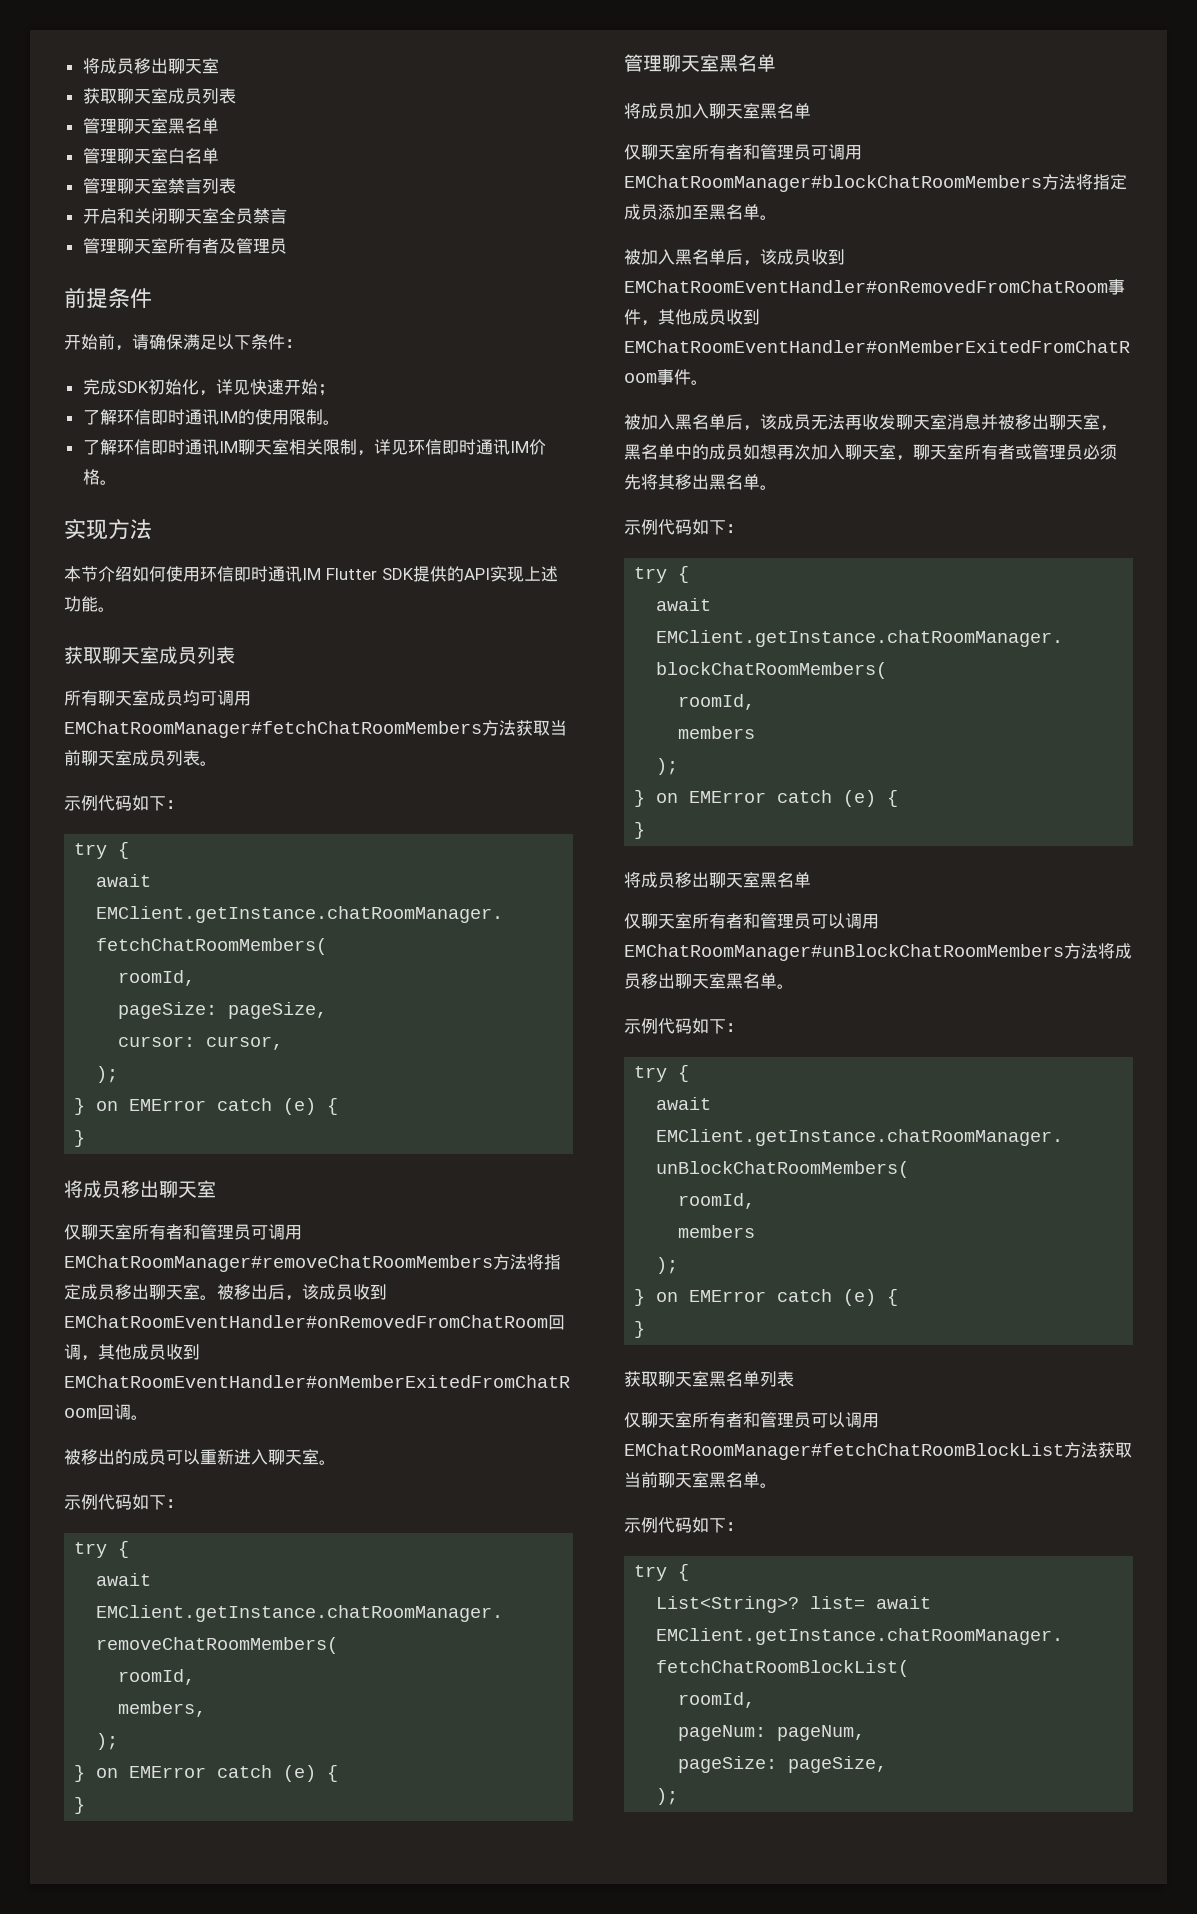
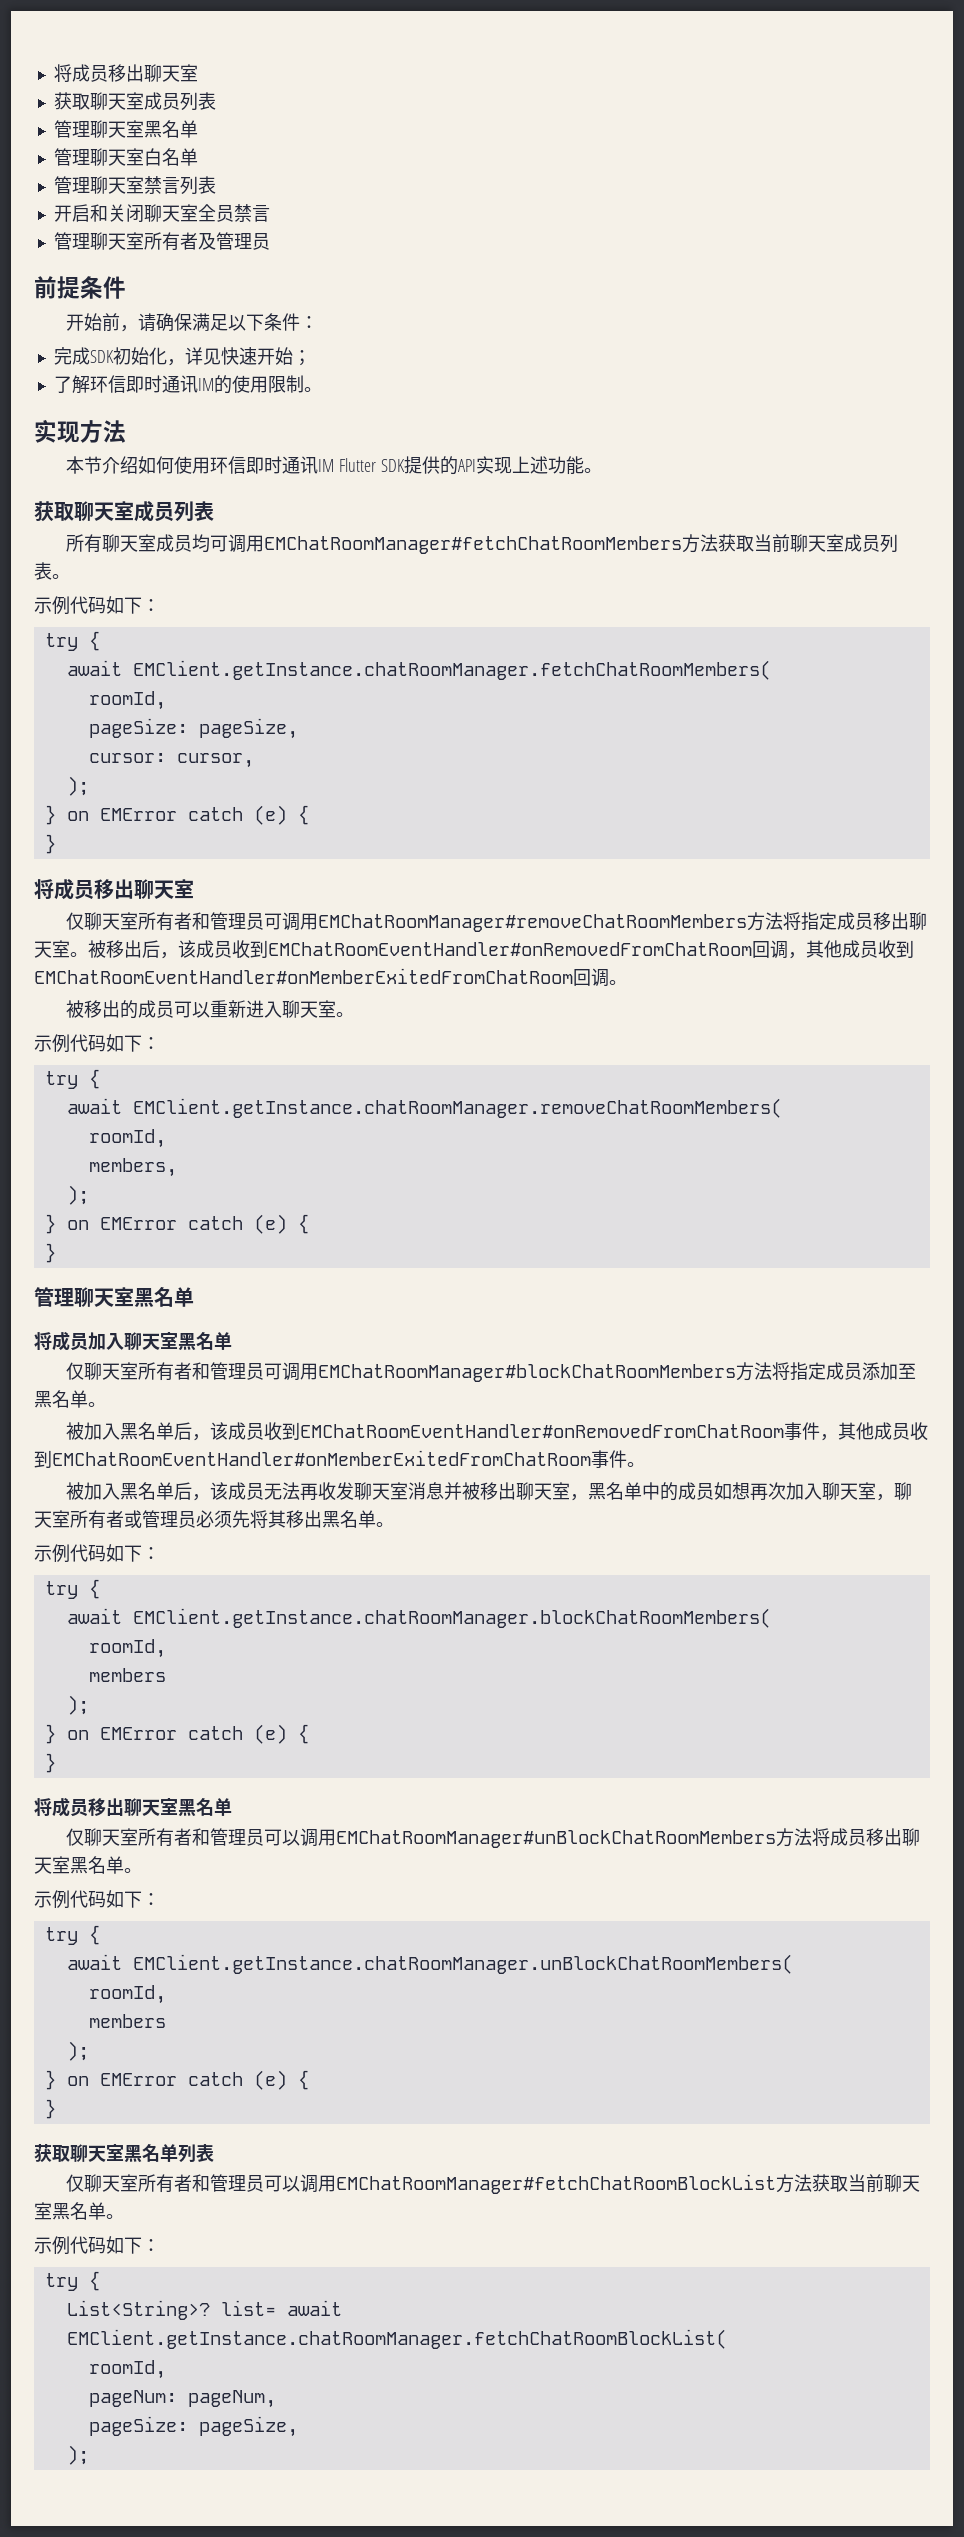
- 了解环信即时通讯IM聊天室相关限制，详见环信即时通讯IM价格。

